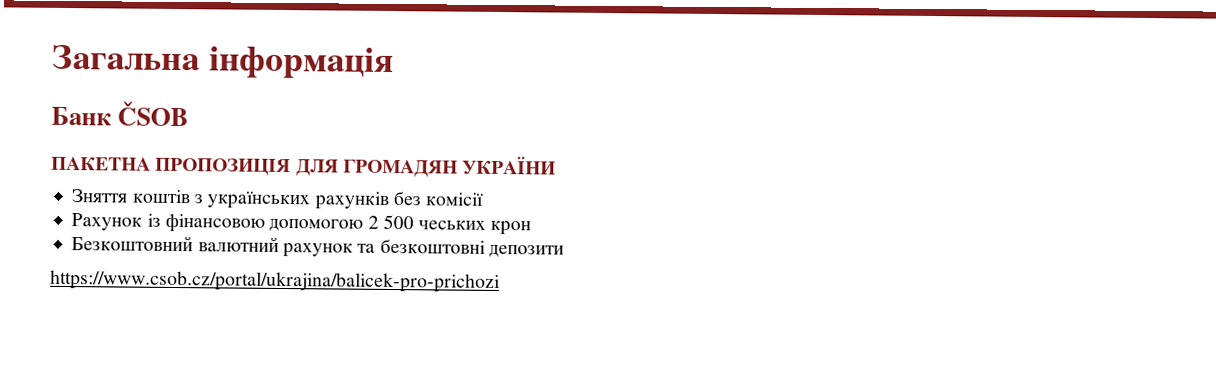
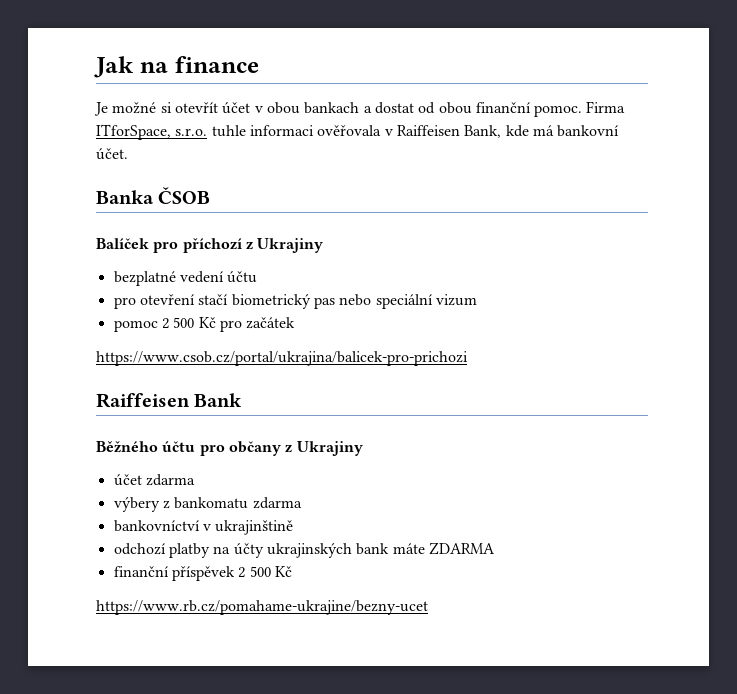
- Загальна інформація
- Банк ČSOB
- ПАКЕТНА ПРОПОЗИЦІЯ ДЛЯ ГРОМАДЯН УКРАЇНИ
- Зняття коштів з українських рахунків без комісії
- Рахунок із фінансовою допомогою 2 500 чеських крон
- Безкоштовний валютний рахунок та безкоштовні депозити
+ Jak na finance
+ Je možné si otevřít účet v obou bankach a dostat od obou finanční pomoc. Firma ITforSpace, s.r.o. tuhle informaci ověřovala v Raiffeisen Bank, kde má bankovní účet.
+ Banka ČSOB
+ Balíček pro příchozí z Ukrajiny
+ bezplatné vedení účtu
+ pro otevření stačí biometrický pas nebo speciální vizum
+ pomoc 2 500 Kč pro začátek
  https://www.csob.cz/portal/ukrajina/balicek-pro-prichozi
+ Raiffeisen Bank
+ Běžného účtu pro občany z Ukrajiny
+ účet zdarma
+ výbery z bankomatu zdarma
+ bankovníctví v ukrajinštině
+ odchozí platby na účty ukrajinských bank máte ZDARMA
+ finanční příspěvek 2 500 Kč
+ https://www.rb.cz/pomahame-ukrajine/bezny-ucet

